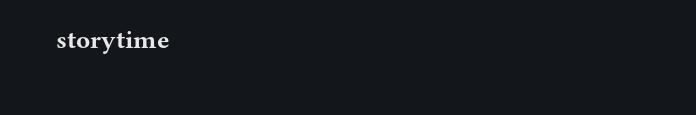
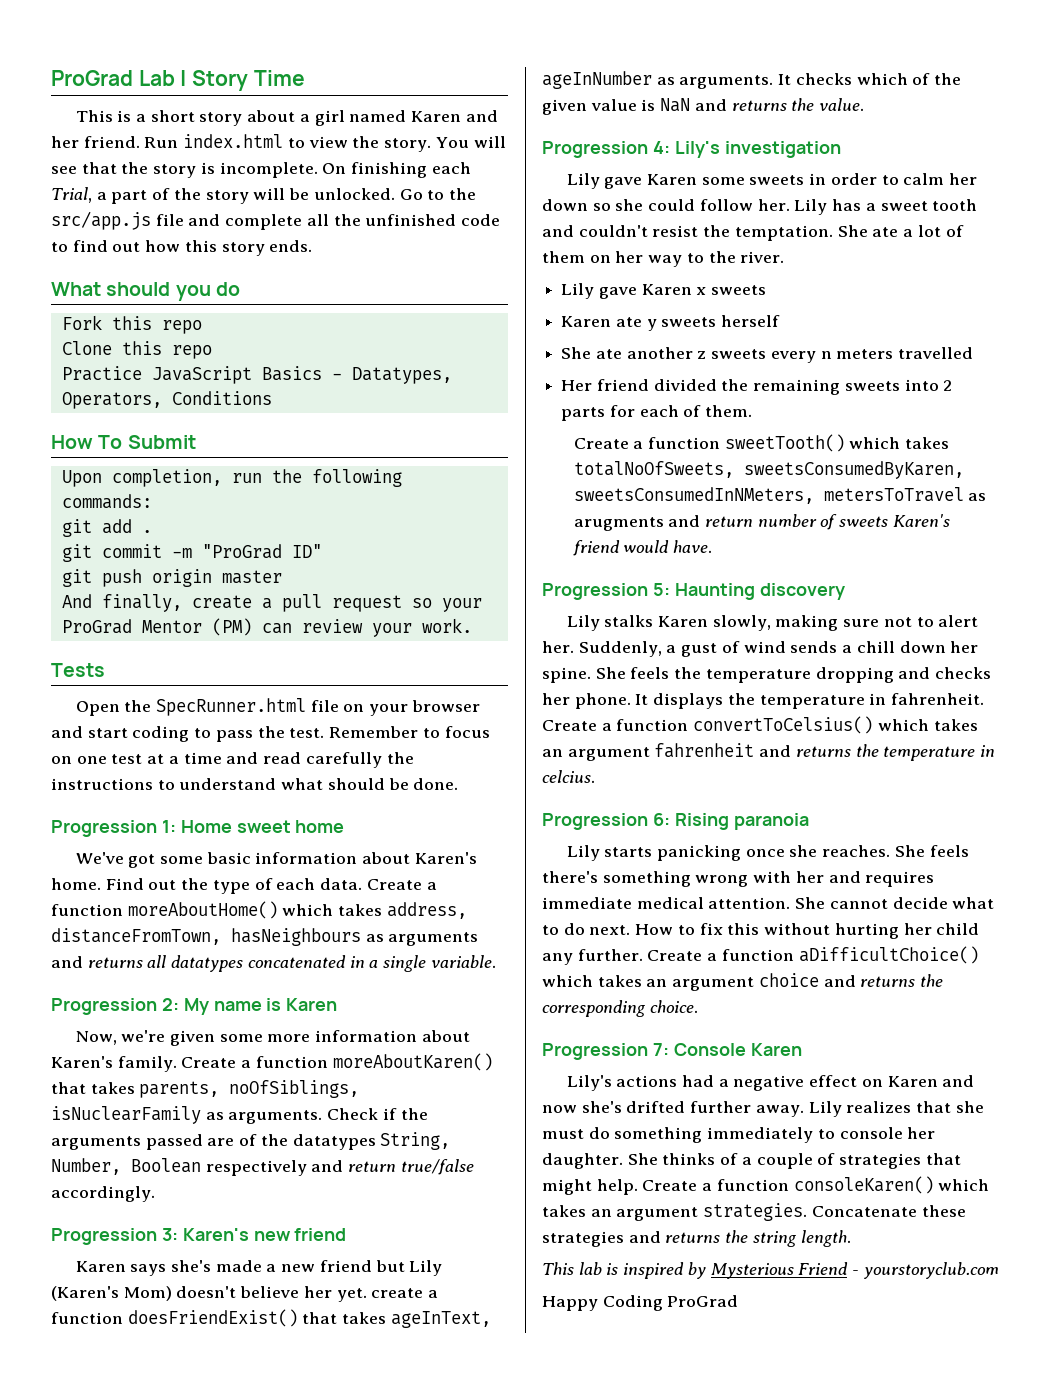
- storytime
+ ProGrad Lab | Story Time
+ This is a short story about a girl named Karen and her friend. Run index.html to view the story. You will see that the story is incomplete. On finishing each Trial, a part of the story will be unlocked. Go to the src/app.js file and complete all the unfinished code to find out how this story ends.
+ What should you do
+ Fork this repo
+ Clone this repo
+ Practice JavaScript Basics - Datatypes, Operators, Conditions
+ How To Submit
+ Upon completion, run the following commands:
+ git add .
+ git commit -m "ProGrad ID"
+ git push origin master
+ And finally, create a pull request so your ProGrad Mentor (PM) can review your work.
+ Tests
+ Open the SpecRunner.html file on your browser and start coding to pass the test. Remember to focus on one test at a time and read carefully the instructions to understand what should be done.
+ Progression 1: Home sweet home
+ We've got some basic information about Karen's home. Find out the type of each data. Create a function moreAboutHome() which takes address, distanceFromTown, hasNeighbours as arguments and returns all datatypes concatenated in a single variable.
+ Progression 2: My name is Karen
+ Now, we're given some more information about Karen's family. Create a function moreAboutKaren() that takes parents, noOfSiblings, isNuclearFamily as arguments. Check if the arguments passed are of the datatypes String, Number, Boolean respectively and return true/false accordingly.
+ Progression 3: Karen's new friend
+ Karen says she's made a new friend but Lily (Karen's Mom) doesn't believe her yet. create a function doesFriendExist() that takes ageInText, ageInNumber as arguments. It checks which of the given value is NaN and returns the value.
+ Progression 4: Lily's investigation
+ Lily gave Karen some sweets in order to calm her down so she could follow her. Lily has a sweet tooth and couldn't resist the temptation. She ate a lot of them on her way to the river.
+ Lily gave Karen x sweets
+ Karen ate y sweets herself
+ She ate another z sweets every n meters travelled
+ Her friend divided the remaining sweets into 2 parts for each of them.
+ Create a function sweetTooth() which takes totalNoOfSweets, sweetsConsumedByKaren, sweetsConsumedInNMeters, metersToTravel as arugments and return number of sweets Karen's friend would have.
+ Progression 5: Haunting discovery
+ Lily stalks Karen slowly, making sure not to alert her. Suddenly, a gust of wind sends a chill down her spine. She feels the temperature dropping and checks her phone. It displays the temperature in fahrenheit. Create a function convertToCelsius() which takes an argument fahrenheit and returns the temperature in celcius.
+ Progression 6: Rising paranoia
+ Lily starts panicking once she reaches. She feels there's something wrong with her and requires immediate medical attention. She cannot decide what to do next. How to fix this without hurting her child any further. Create a function aDifficultChoice() which takes an argument choice and returns the corresponding choice.
+ Progression 7: Console Karen
+ Lily's actions had a negative effect on Karen and now she's drifted further away. Lily realizes that she must do something immediately to console her daughter. She thinks of a couple of strategies that might help. Create a function consoleKaren() which takes an argument strategies. Concatenate these strategies and returns the string length.
+ This lab is inspired by Mysterious Friend - yourstoryclub.com
+ Happy Coding ProGrad

